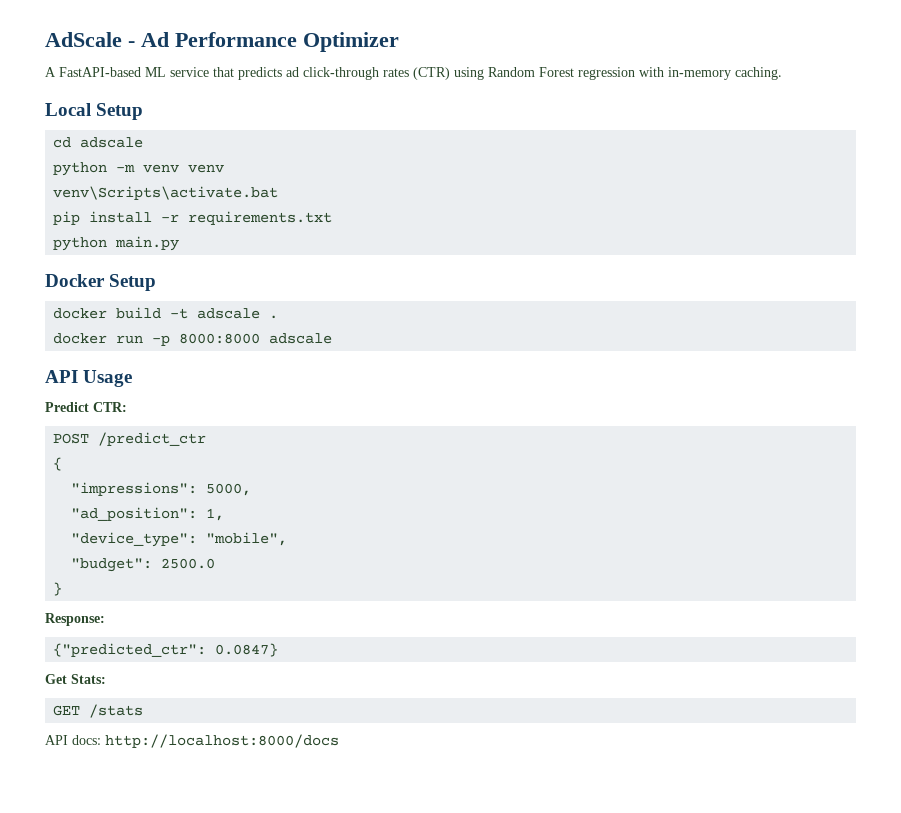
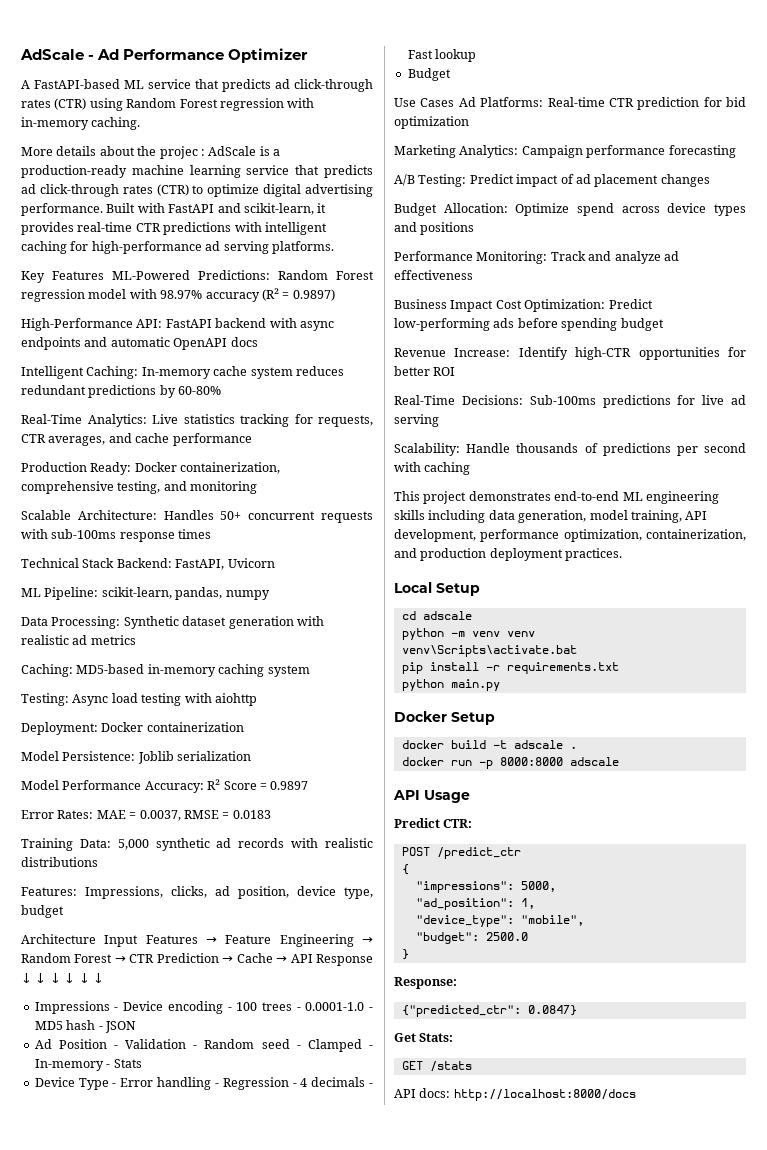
+ More details about the projec : AdScale is a production-ready machine learning service that predicts ad click-through rates (CTR) to optimize digital advertising performance. Built with FastAPI and scikit-learn, it provides real-time CTR predictions with intelligent caching for high-performance ad serving platforms.
+ Key Features ML-Powered Predictions: Random Forest regression model with 98.97% accuracy (R² = 0.9897)
+ High-Performance API: FastAPI backend with async endpoints and automatic OpenAPI docs
+ Intelligent Caching: In-memory cache system reduces redundant predictions by 60-80%
+ Real-Time Analytics: Live statistics tracking for requests, CTR averages, and cache performance
+ Production Ready: Docker containerization, comprehensive testing, and monitoring
+ Scalable Architecture: Handles 50+ concurrent requests with sub-100ms response times
+ Technical Stack Backend: FastAPI, Uvicorn
+ ML Pipeline: scikit-learn, pandas, numpy
+ Data Processing: Synthetic dataset generation with realistic ad metrics
+ Caching: MD5-based in-memory caching system
+ Testing: Async load testing with aiohttp
+ Deployment: Docker containerization
+ Model Persistence: Joblib serialization
+ Model Performance Accuracy: R² Score = 0.9897
+ Error Rates: MAE = 0.0037, RMSE = 0.0183
+ Training Data: 5,000 synthetic ad records with realistic distributions
+ Features: Impressions, clicks, ad position, device type, budget
+ Architecture Input Features → Feature Engineering → Random Forest → CTR Prediction → Cache → API Response ↓ ↓ ↓ ↓ ↓ ↓
+ Impressions - Device encoding - 100 trees - 0.0001-1.0 - MD5 hash - JSON
+ Ad Position - Validation - Random seed - Clamped - In-memory - Stats
+ Device Type - Error handling - Regression - 4 decimals - Fast lookup
+ Budget
+ Use Cases Ad Platforms: Real-time CTR prediction for bid optimization
+ Marketing Analytics: Campaign performance forecasting
+ A/B Testing: Predict impact of ad placement changes
+ Budget Allocation: Optimize spend across device types and positions
+ Performance Monitoring: Track and analyze ad effectiveness
+ Business Impact Cost Optimization: Predict low-performing ads before spending budget
+ Revenue Increase: Identify high-CTR opportunities for better ROI
+ Real-Time Decisions: Sub-100ms predictions for live ad serving
+ Scalability: Handle thousands of predictions per second with caching
+ This project demonstrates end-to-end ML engineering skills including data generation, model training, API development, performance optimization, containerization, and production deployment practices.

